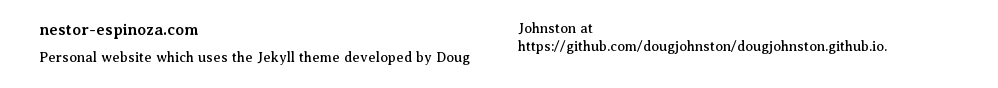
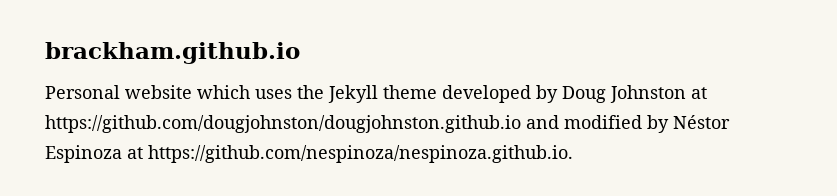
- nestor-espinoza.com
+ brackham.github.io
- Personal website which uses the Jekyll theme developed by Doug Johnston at https://github.com/dougjohnston/dougjohnston.github.io.
+ Personal website which uses the Jekyll theme developed by Doug Johnston at https://github.com/dougjohnston/dougjohnston.github.io and modified by Néstor Espinoza at https://github.com/nespinoza/nespinoza.github.io.

